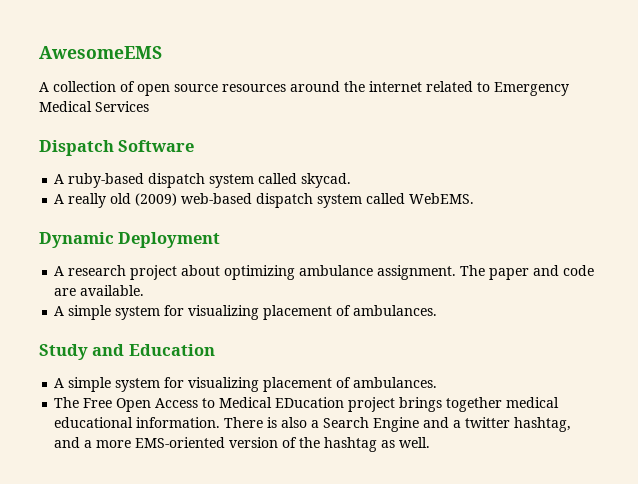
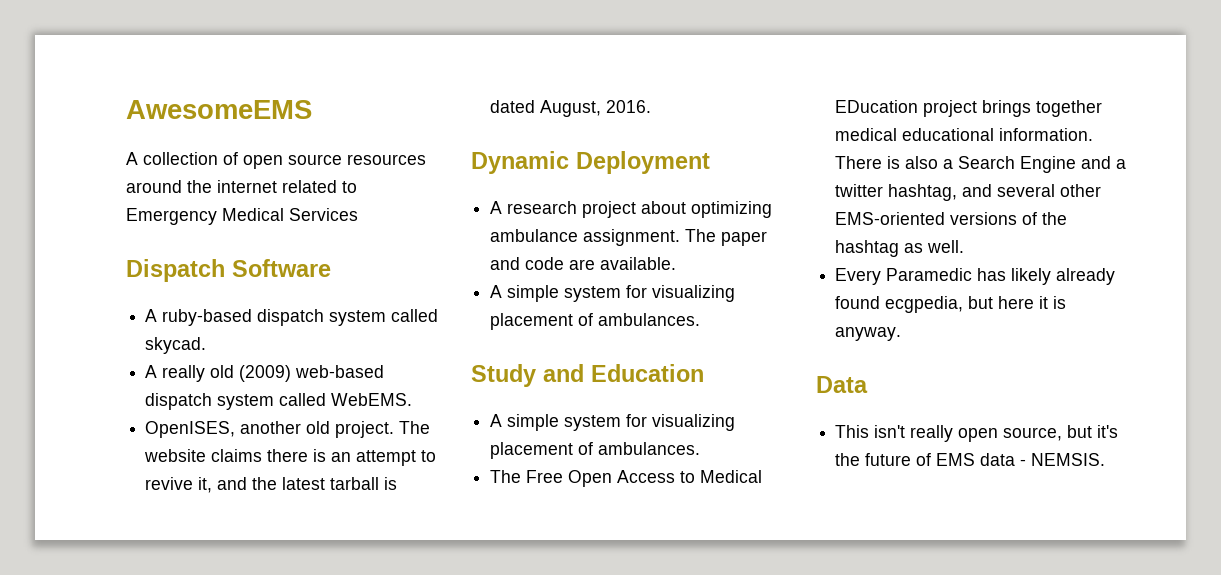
+ OpenISES, another old project. The website claims there is an attempt to revive it, and the latest tarball is dated August, 2016.
- There is also a Search Engine and a twitter hashtag, and a more EMS-oriented version of the hashtag as well.
+ There is also a Search Engine and a twitter hashtag, and several other EMS-oriented versions of the hashtag as well.
+ Every Paramedic has likely already found ecgpedia, but here it is anyway.
+ Data
+ This isn't really open source, but it's the future of EMS data - NEMSIS.

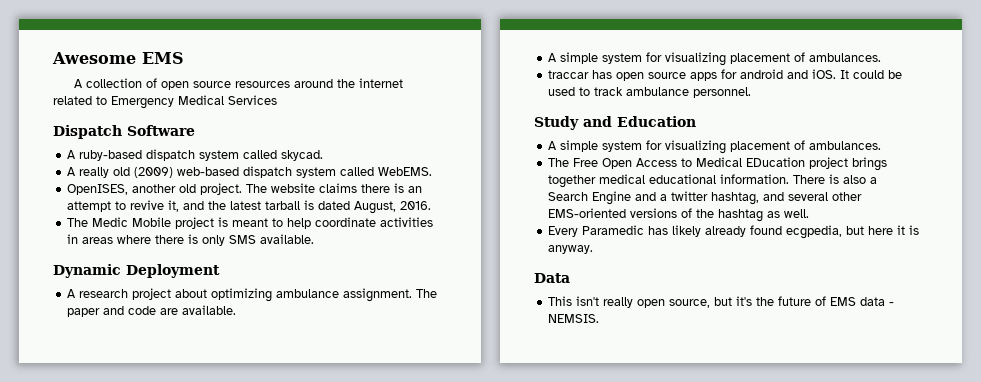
- AwesomeEMS
+ Awesome EMS
+ The Medic Mobile project is meant to help coordinate activities in areas where there is only SMS available.
+ traccar has open source apps for android and iOS. It could be used to track ambulance personnel.

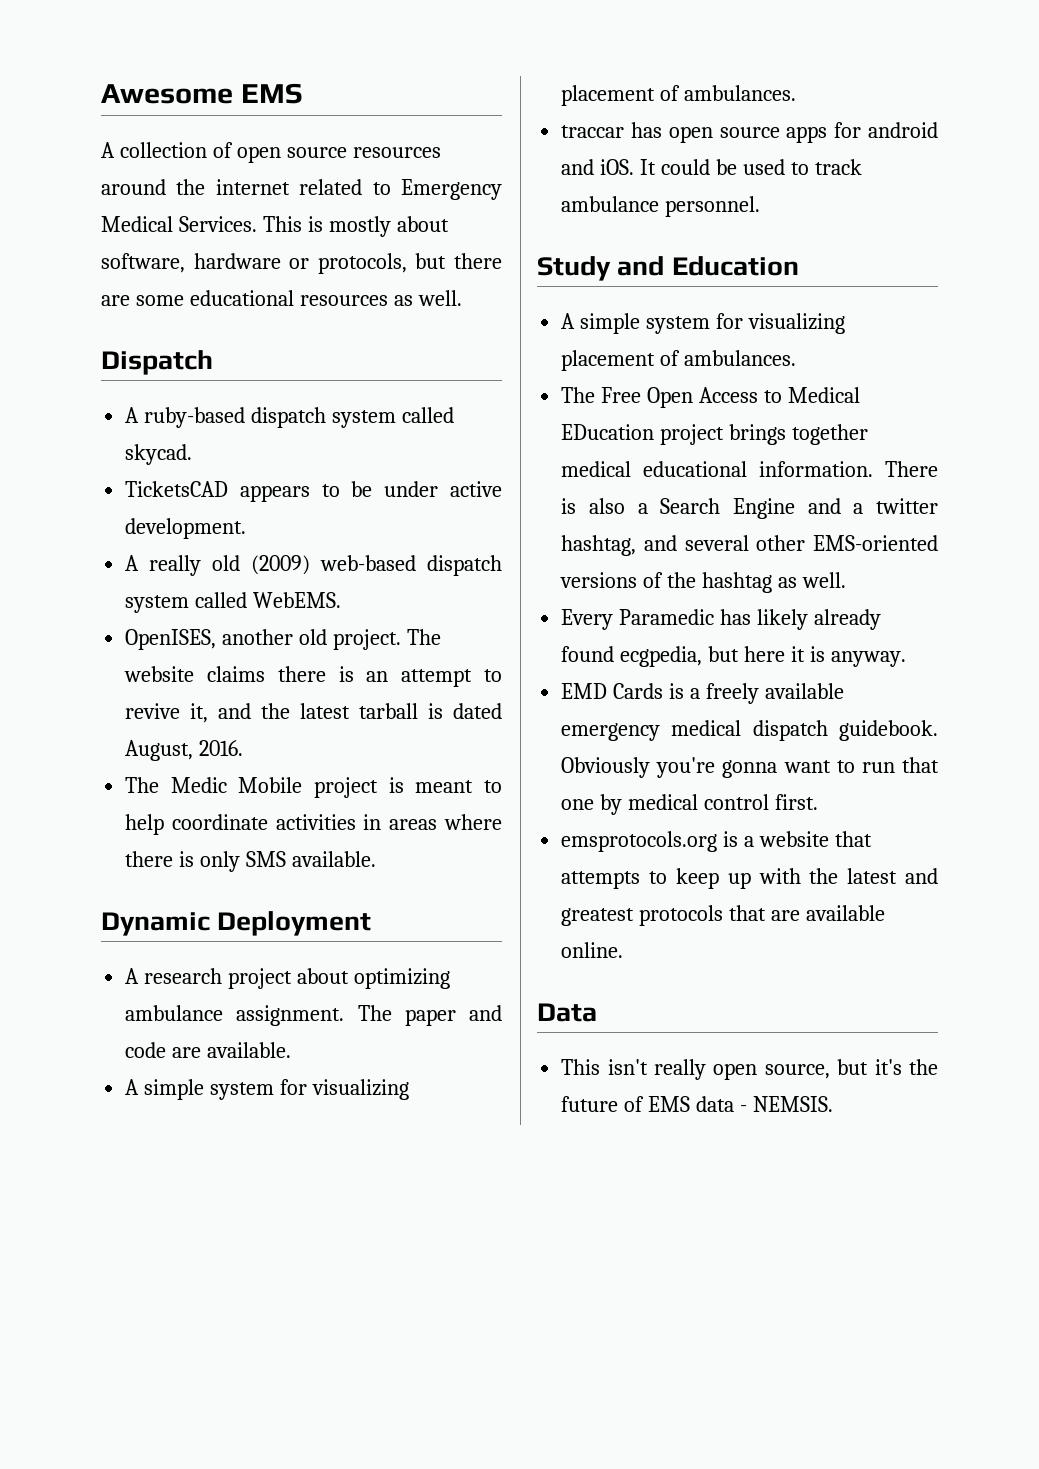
- A collection of open source resources around the internet related to Emergency Medical Services
+ A collection of open source resources around the internet related to Emergency Medical Services. This is mostly about software, hardware or protocols, but there are some educational resources as well.
- Dispatch Software
+ Dispatch
+ TicketsCAD appears to be under active development.
+ EMD Cards is a freely available emergency medical dispatch guidebook. Obviously you're gonna want to run that one by medical control first.
+ emsprotocols.org is a website that attempts to keep up with the latest and greatest protocols that are available online.

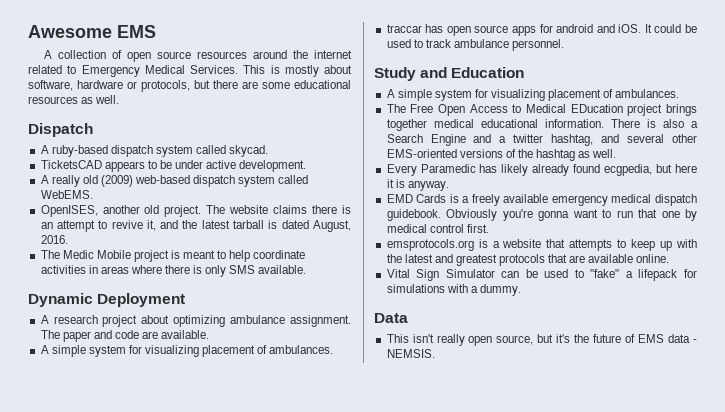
+ Vital Sign Simulator can be used to "fake" a lifepack for simulations with a dummy.

